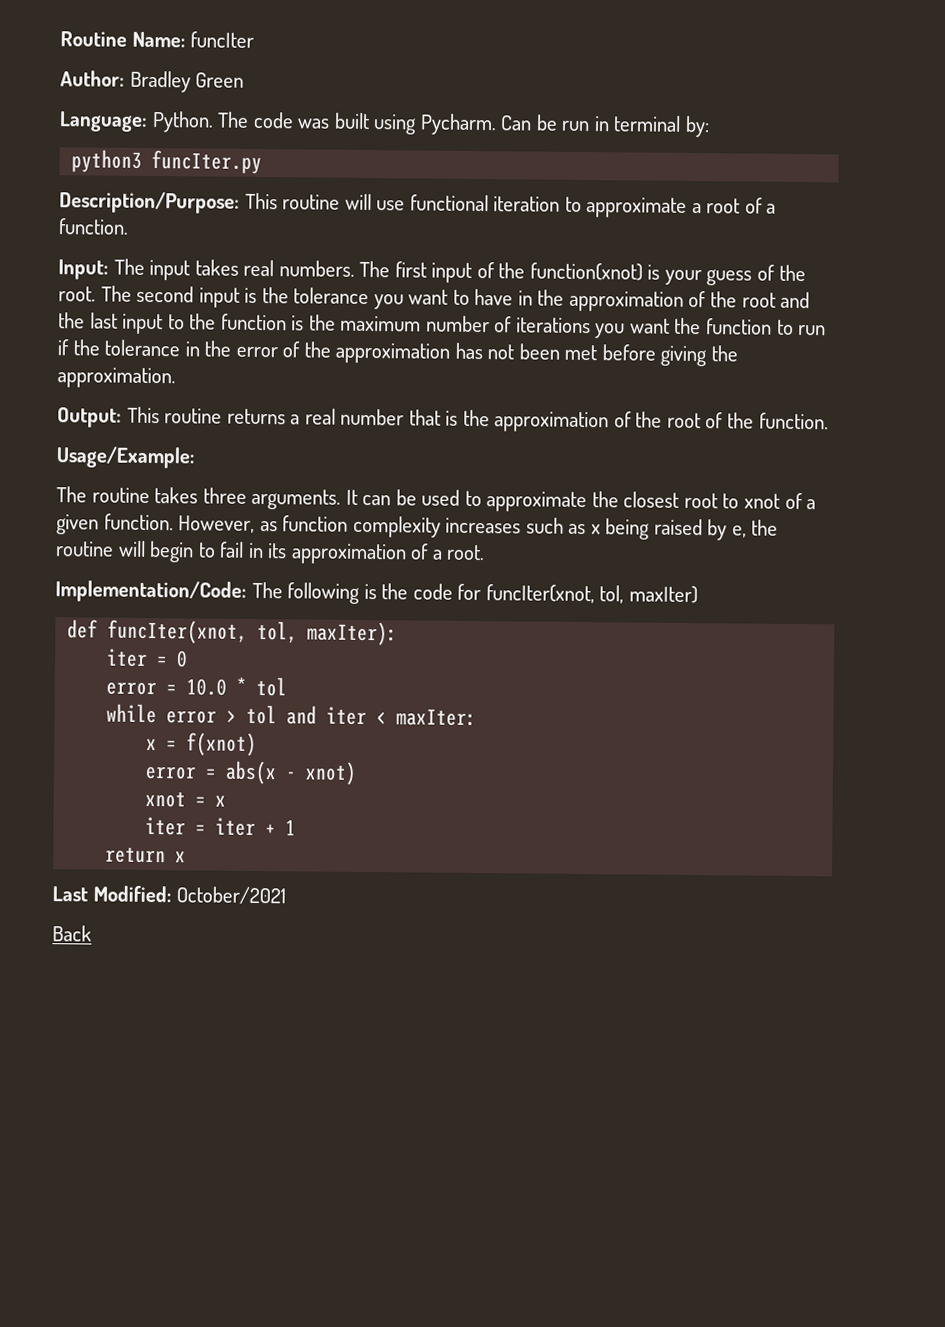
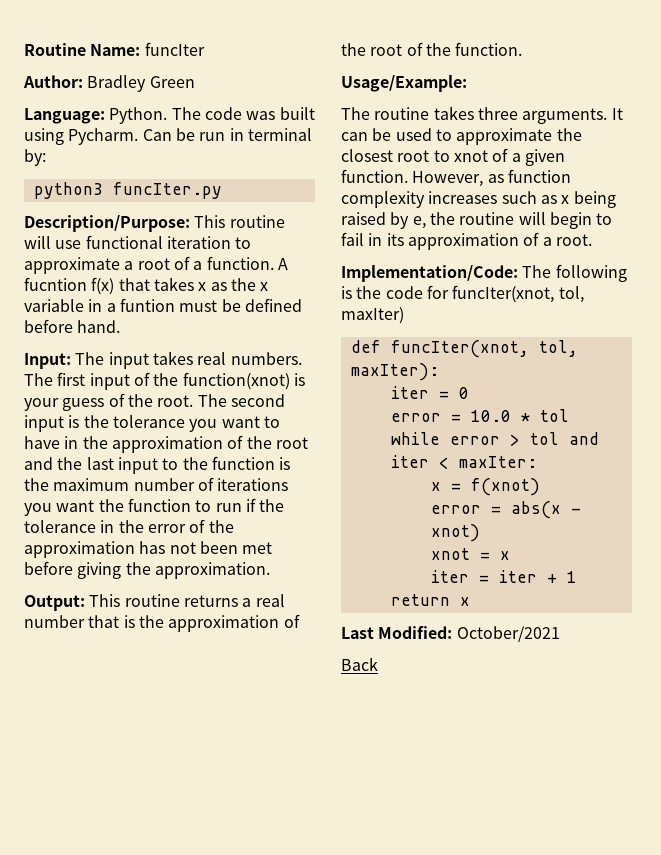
+ A fucntion f(x) that takes x as the x variable in a funtion must be defined before hand.

